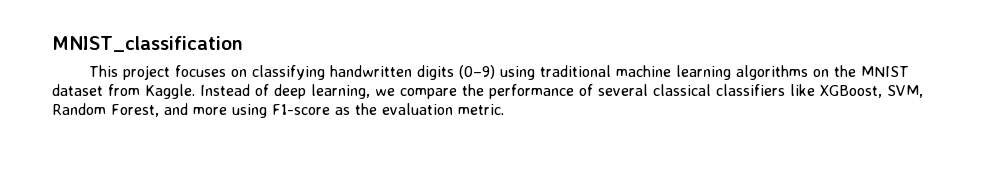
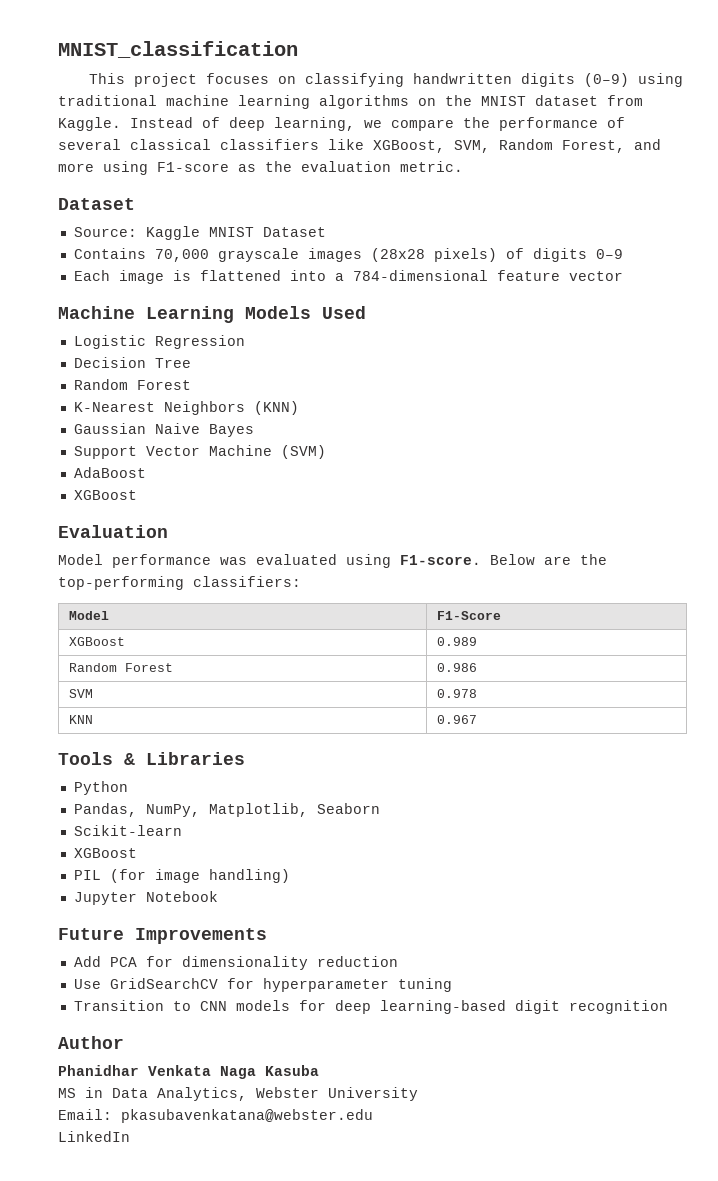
  Instead of deep learning, we compare the performance of several classical classifiers like XGBoost, SVM, Random Forest, and more using F1-score as the evaluation metric.
+ Dataset
+ Source: Kaggle MNIST Dataset
+ Contains 70,000 grayscale images (28x28 pixels) of digits 0–9
+ Each image is flattened into a 784-dimensional feature vector
+ Machine Learning Models Used
+ Logistic Regression
+ Decision Tree
+ Random Forest
+ K-Nearest Neighbors (KNN)
+ Gaussian Naive Bayes
+ Support Vector Machine (SVM)
+ AdaBoost
+ XGBoost
+ Evaluation
+ Model performance was evaluated using F1-score. Below are the top-performing classifiers:
+ Model | F1-Score
+ XGBoost | 0.989
+ Random Forest | 0.986
+ SVM | 0.978
+ KNN | 0.967
+ Tools & Libraries
+ Python
+ Pandas, NumPy, Matplotlib, Seaborn
+ Scikit-learn
+ XGBoost
+ PIL (for image handling)
+ Jupyter Notebook
+ Future Improvements
+ Add PCA for dimensionality reduction
+ Use GridSearchCV for hyperparameter tuning
+ Transition to CNN models for deep learning-based digit recognition
+ Author
+ Phanidhar Venkata Naga Kasuba
+ MS in Data Analytics, Webster University
+ Email: pkasubavenkatana@webster.edu
+ LinkedIn

